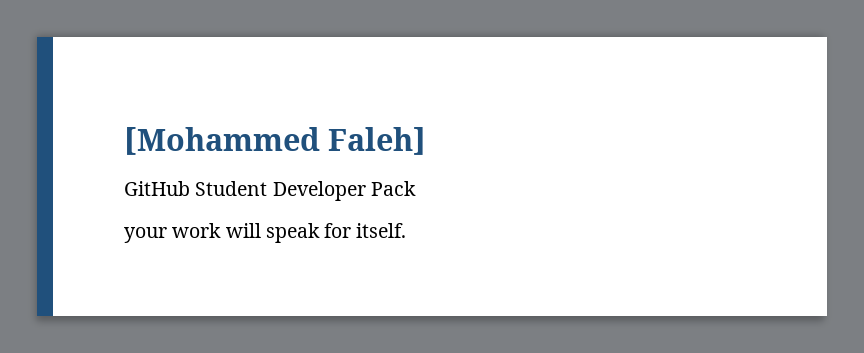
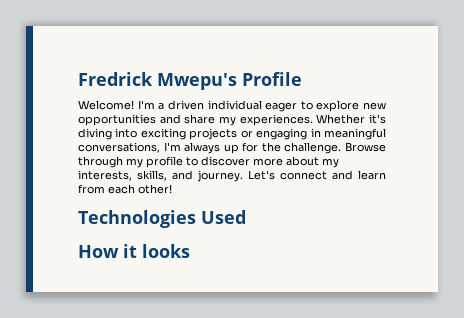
- [Mohammed Faleh]
- GitHub Student Developer Pack
- your work will speak for itself.
+ Fredrick Mwepu's Profile
+ Welcome! I'm a driven individual eager to explore new opportunities and share my experiences. Whether it's diving into exciting projects or engaging in meaningful conversations, I'm always up for the challenge. Browse through my profile to discover more about my interests, skills, and journey. Let's connect and learn from each other!
+ Technologies Used
+ How it looks

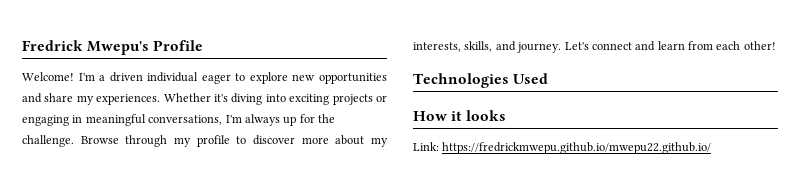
+ Link: https://fredrickmwepu.github.io/mwepu22.github.io/

